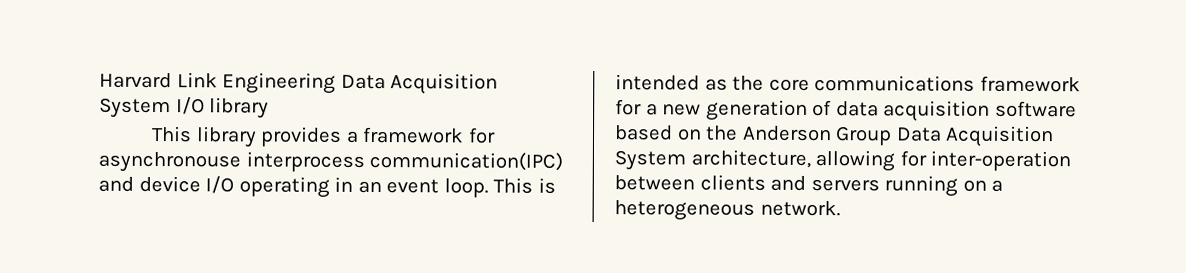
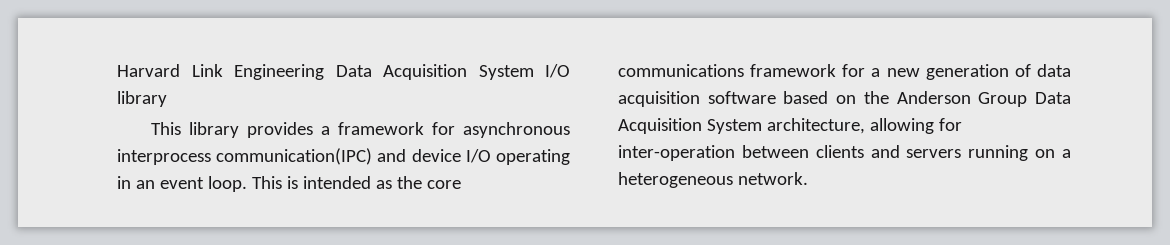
- This library provides a framework for asynchronouse interprocess communication(IPC) and device I/O operating in an event loop.
+ This library provides a framework for asynchronous interprocess communication(IPC) and device I/O operating in an event loop.

